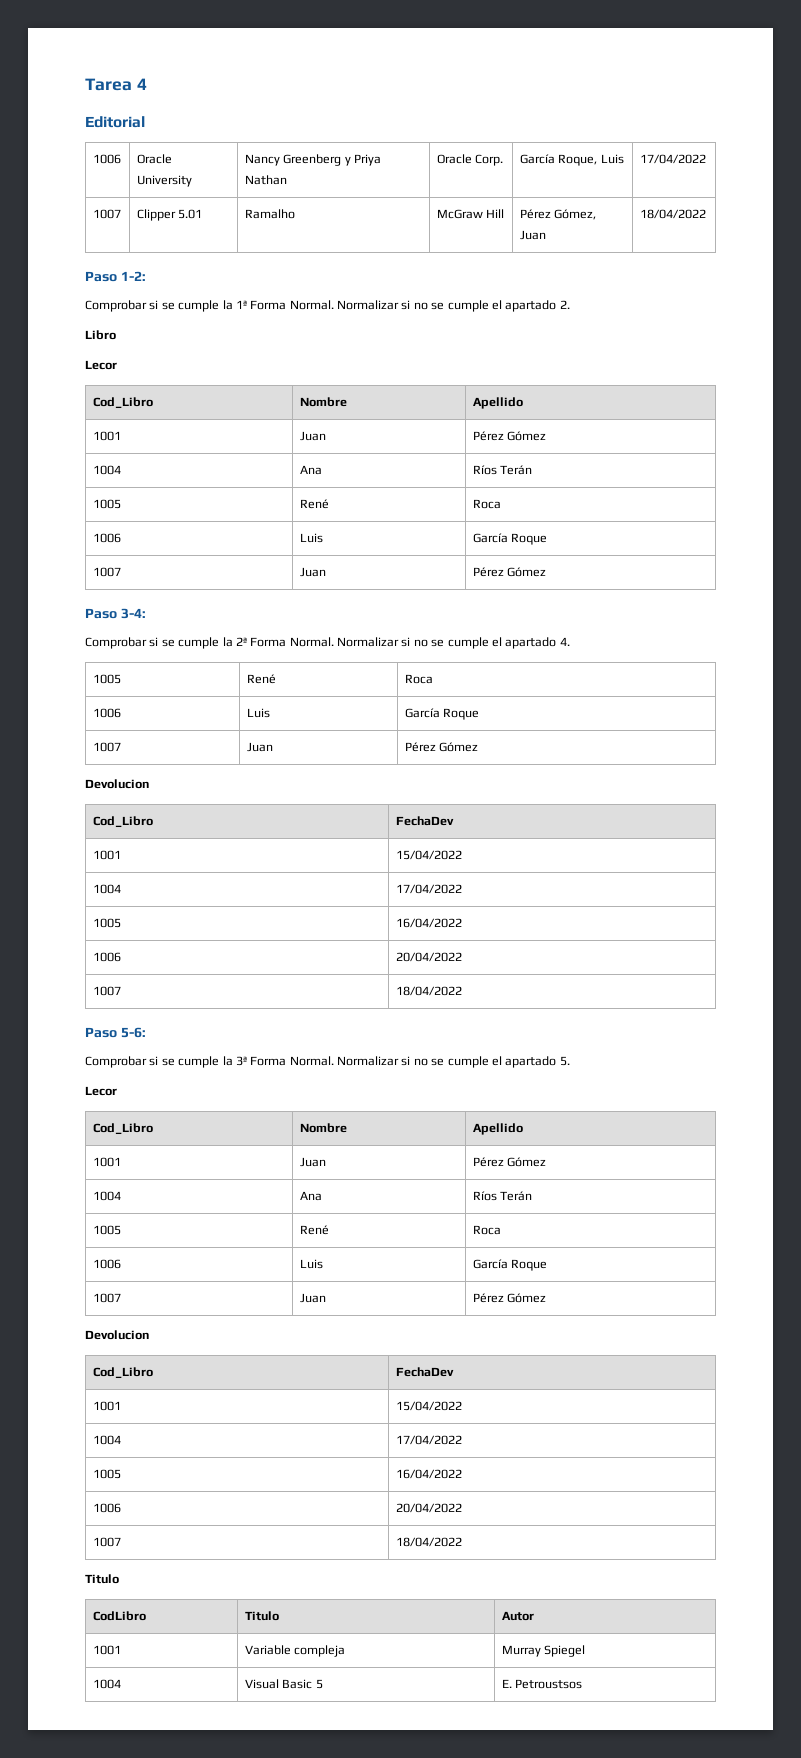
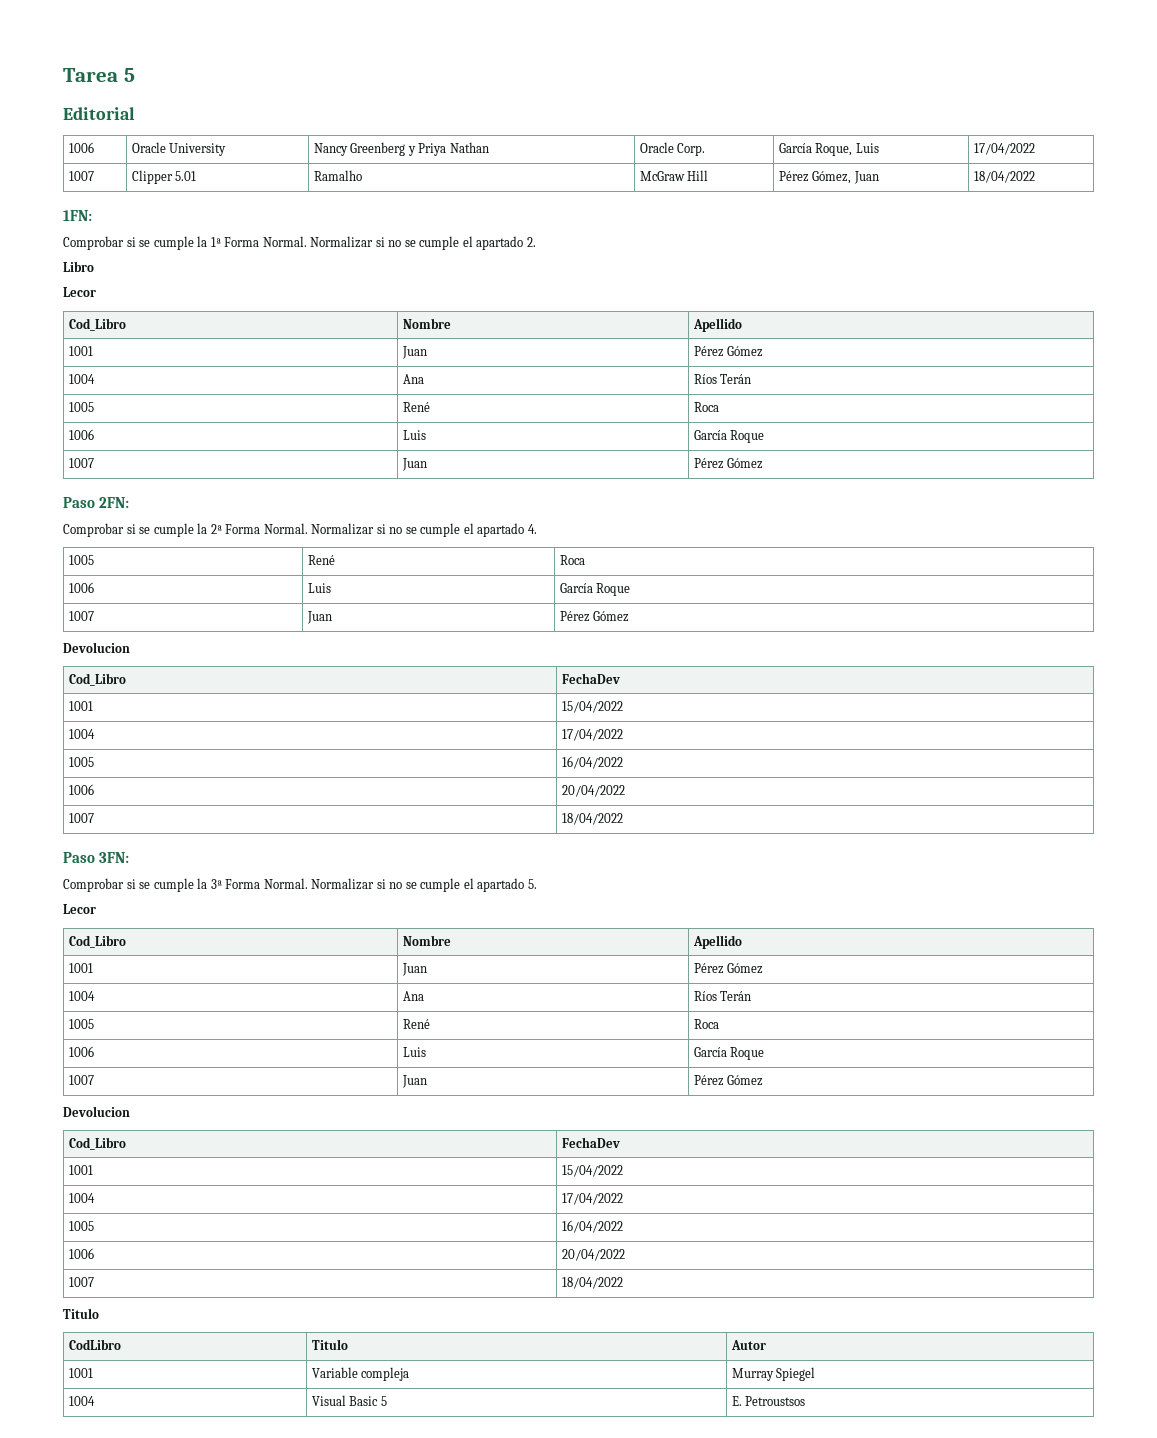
- Tarea 4
+ Tarea 5
- Paso 1-2:
+ 1FN:
- Paso 3-4:
+ Paso 2FN:
- Paso 5-6:
+ Paso 3FN:

